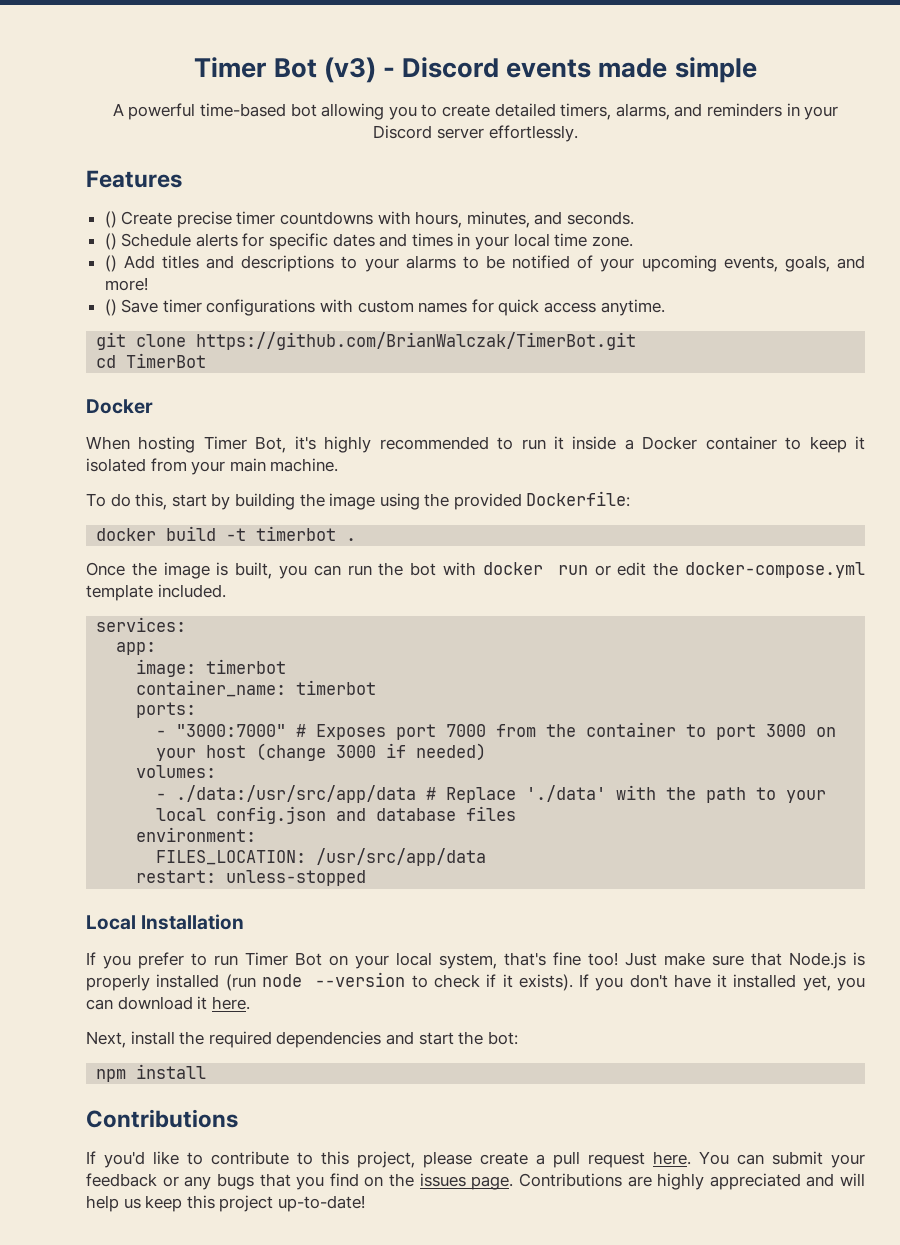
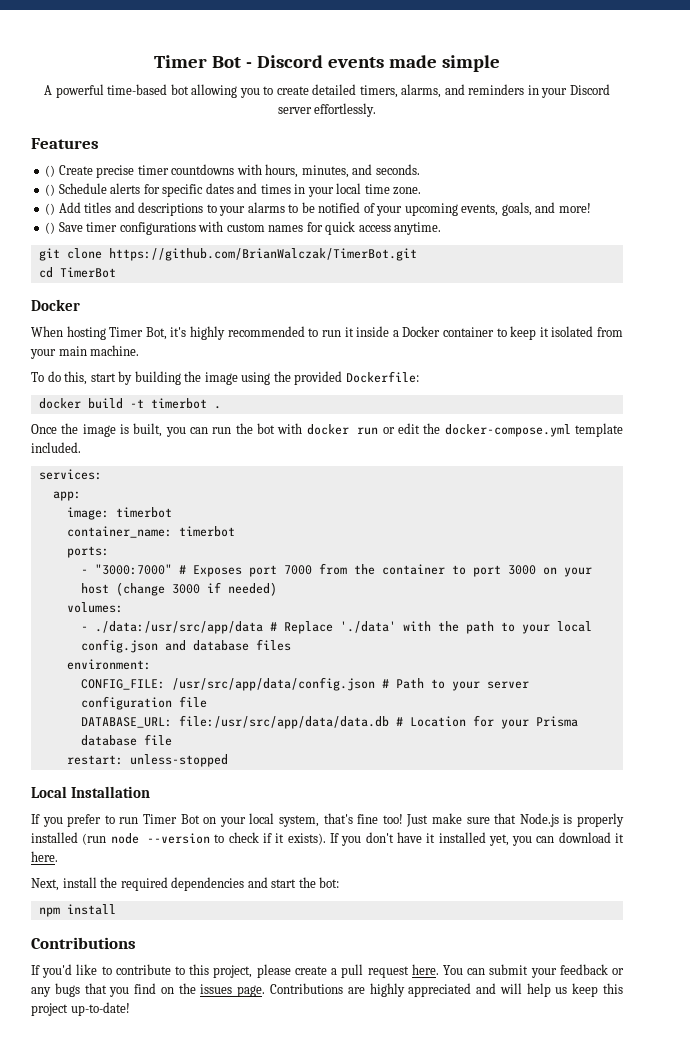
- Timer Bot (v3) - Discord events made simple
+ Timer Bot - Discord events made simple
- FILES_LOCATION: /usr/src/app/data
+ CONFIG_FILE: /usr/src/app/data/config.json # Path to your server configuration file
+ DATABASE_URL: file:/usr/src/app/data/data.db # Location for your Prisma database file

